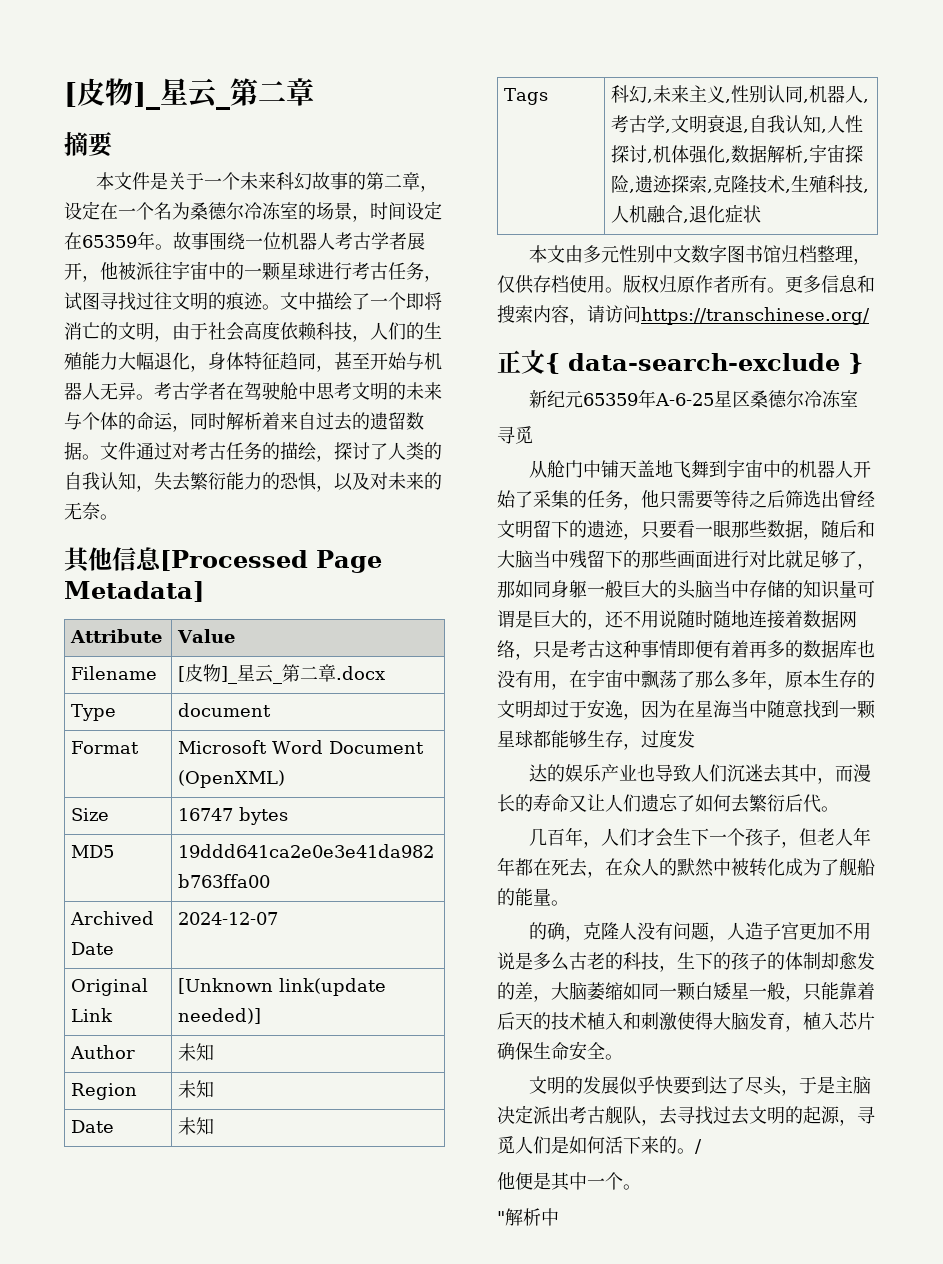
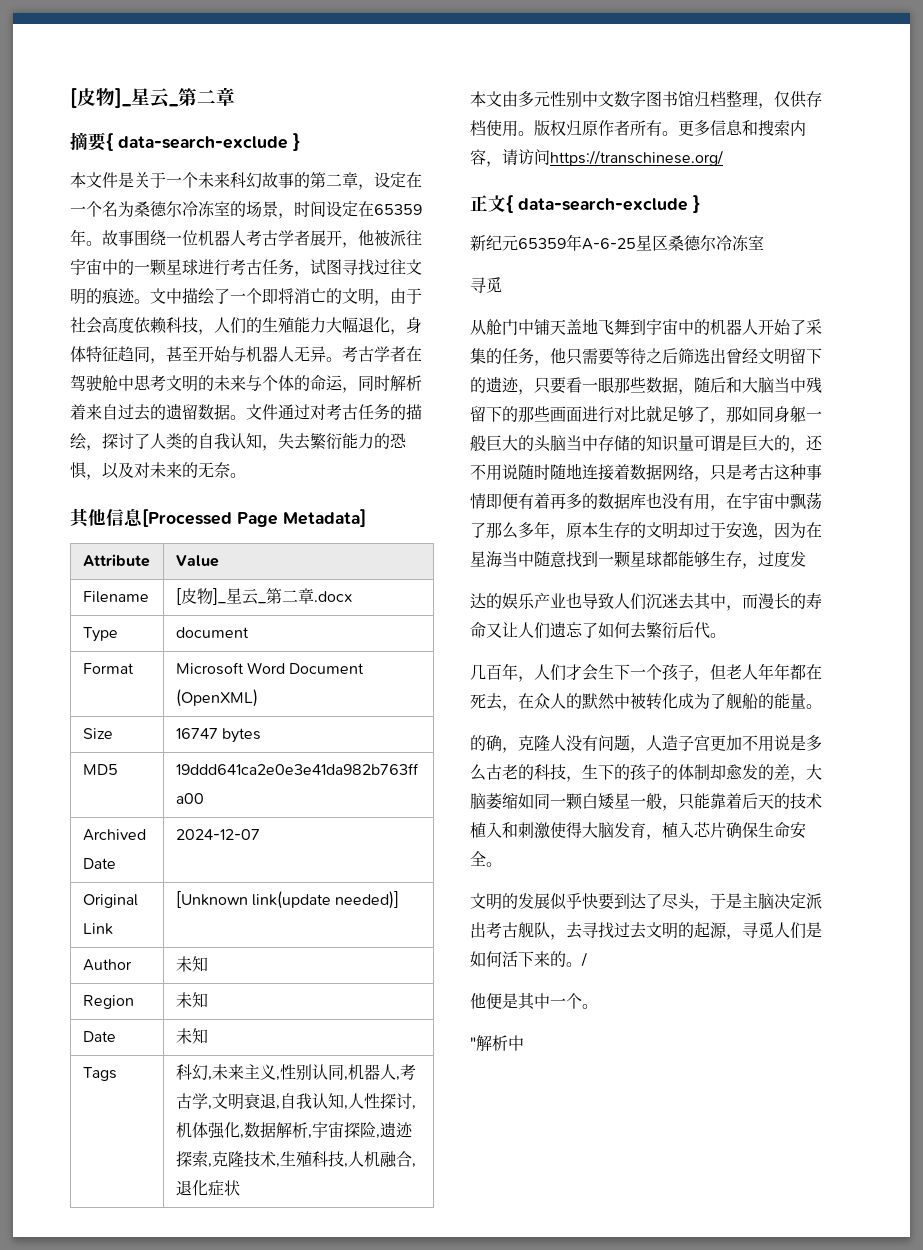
- 摘要
+ 摘要{ data-search-exclude }

